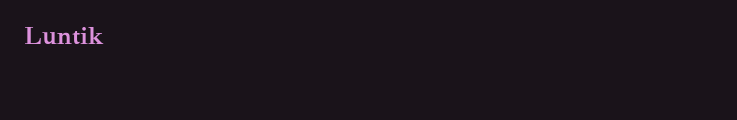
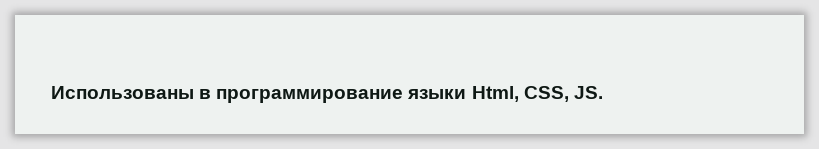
- Luntik
+ Использованы в программирование языки Html, CSS, JS.

